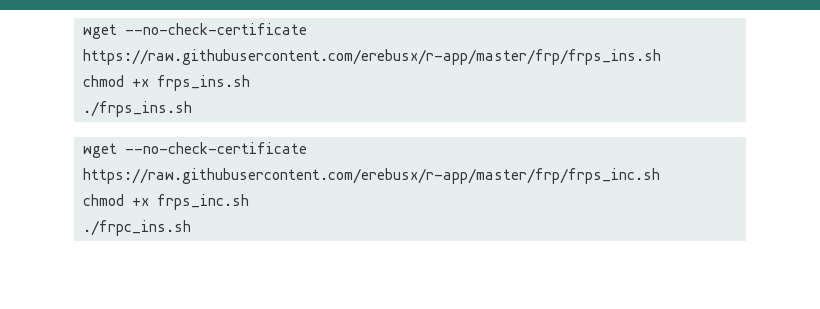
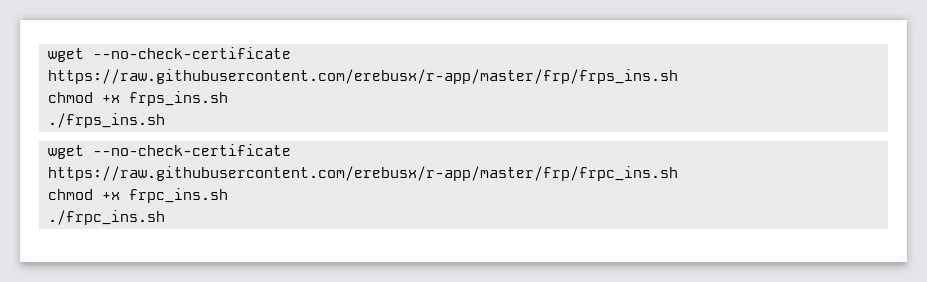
- wget --no-check-certificate https://raw.githubusercontent.com/erebusx/r-app/master/frp/frps_inc.sh
- chmod +x frps_inc.sh
+ wget --no-check-certificate https://raw.githubusercontent.com/erebusx/r-app/master/frp/frpc_ins.sh
+ chmod +x frpc_ins.sh

